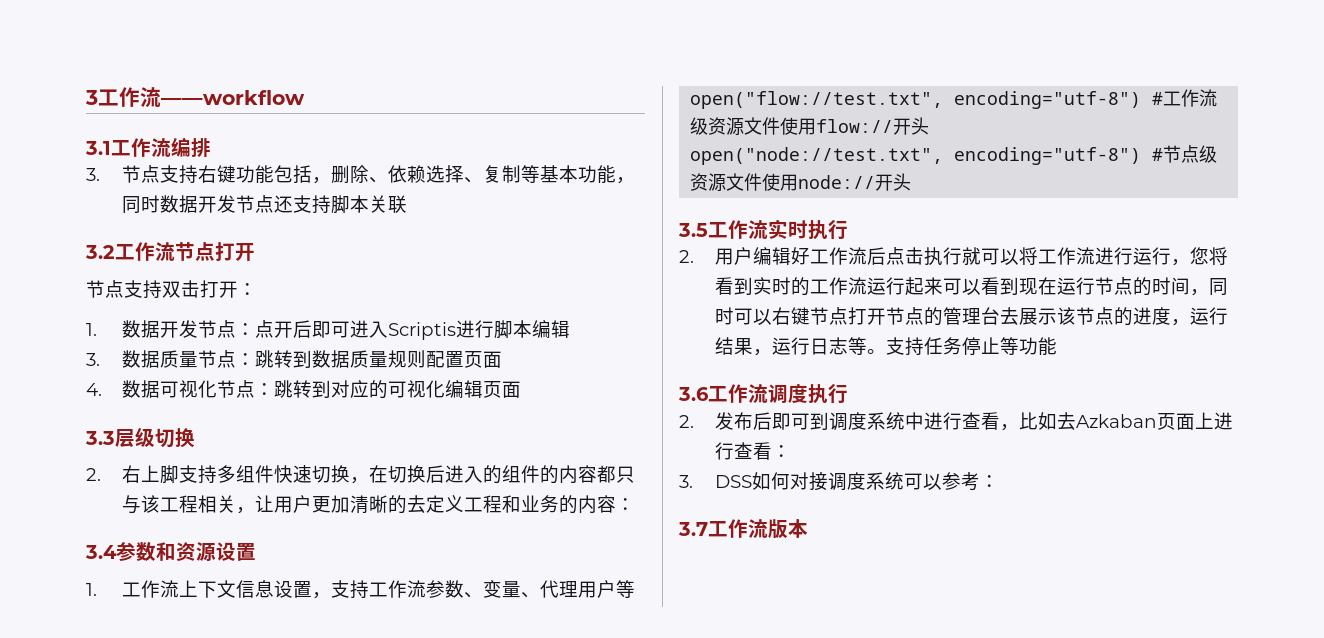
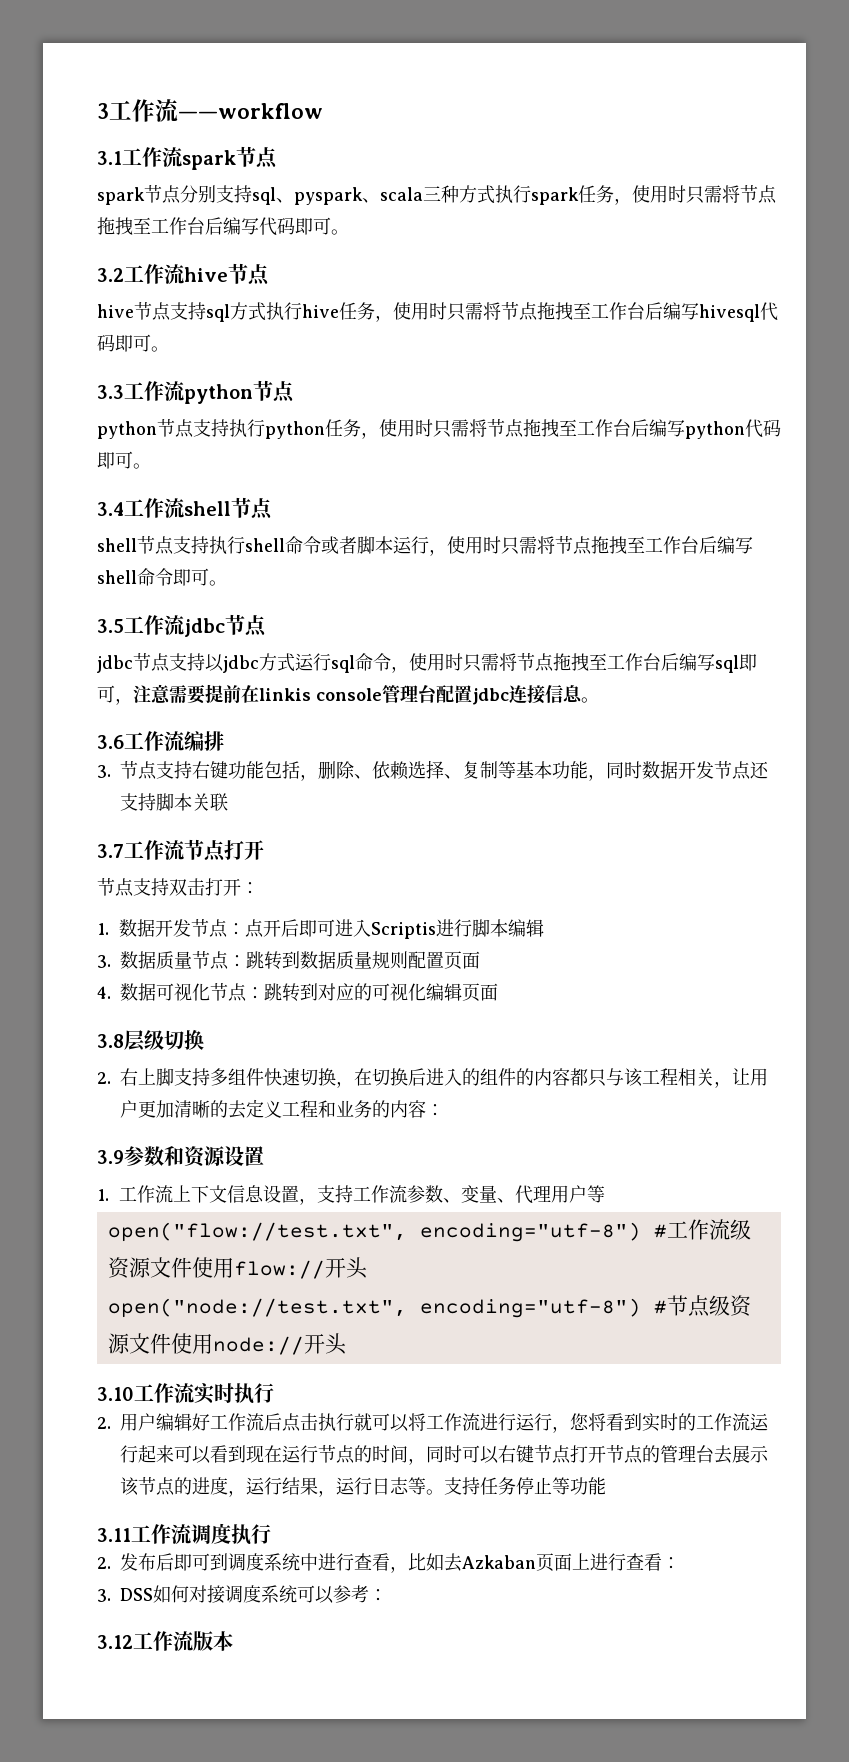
- 3.1工作流编排
+ 3.1工作流spark节点
+ spark节点分别支持sql、pyspark、scala三种方式执行spark任务，使用时只需将节点拖拽至工作台后编写代码即可。
+ 3.2工作流hive节点
+ hive节点支持sql方式执行hive任务，使用时只需将节点拖拽至工作台后编写hivesql代码即可。
+ 3.3工作流python节点
+ python节点支持执行python任务，使用时只需将节点拖拽至工作台后编写python代码即可。
+ 3.4工作流shell节点
+ shell节点支持执行shell命令或者脚本运行，使用时只需将节点拖拽至工作台后编写shell命令即可。
+ 3.5工作流jdbc节点
+ jdbc节点支持以jdbc方式运行sql命令，使用时只需将节点拖拽至工作台后编写sql即可，注意需要提前在linkis console管理台配置jdbc连接信息。
+ 3.6工作流编排
- 3.2工作流节点打开
+ 3.7工作流节点打开
- 3.3层级切换
+ 3.8层级切换
- 3.4参数和资源设置
+ 3.9参数和资源设置
- 3.5工作流实时执行
+ 3.10工作流实时执行
- 3.6工作流调度执行
+ 3.11工作流调度执行
- 3.7工作流版本
+ 3.12工作流版本

